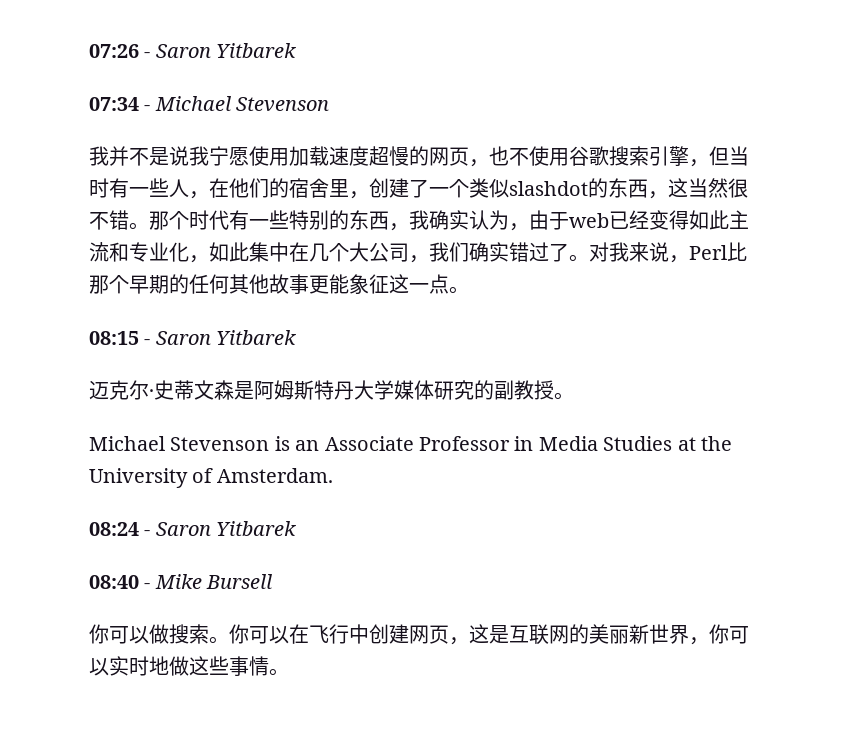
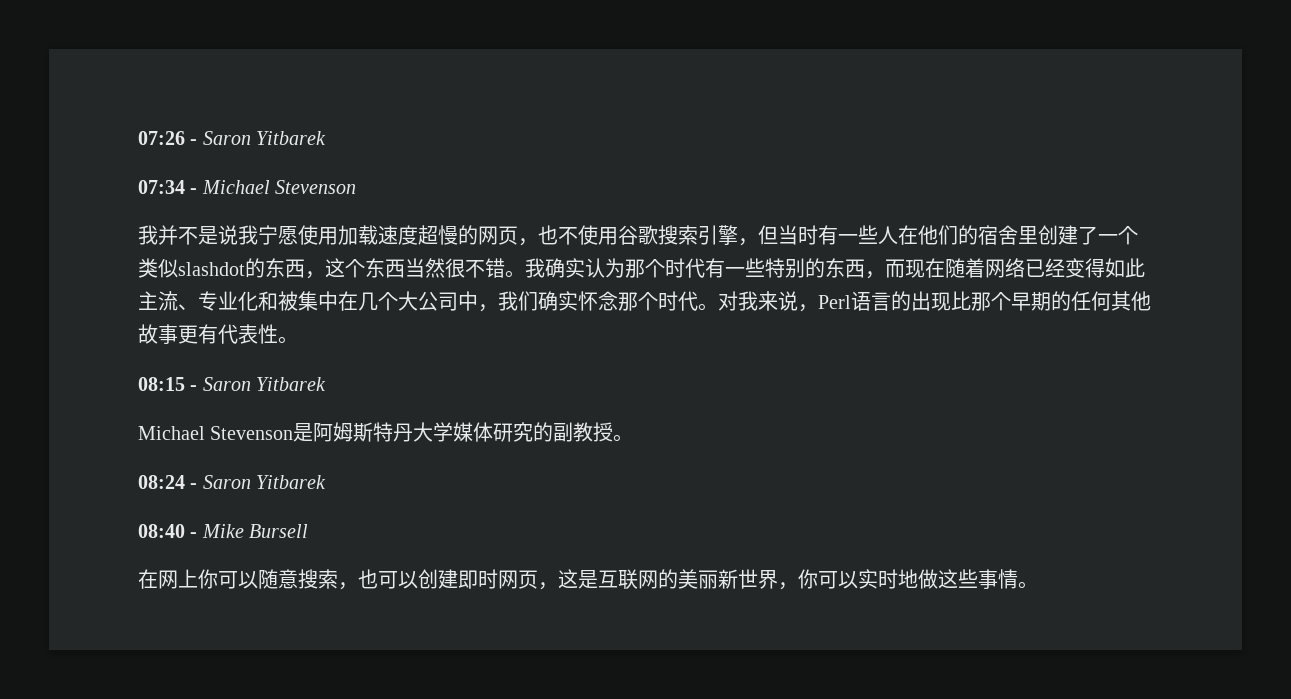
- 我并不是说我宁愿使用加载速度超慢的网页，也不使用谷歌搜索引擎，但当时有一些人，在他们的宿舍里，创建了一个类似slashdot的东西，这当然很不错。
+ 我并不是说我宁愿使用加载速度超慢的网页，也不使用谷歌搜索引擎，但当时有一些人在他们的宿舍里创建了一个类似slashdot的东西，这个东西当然很不错。
- 那个时代有一些特别的东西，我确实认为，由于web已经变得如此主流和专业化，如此集中在几个大公司，我们确实错过了。
+ 我确实认为那个时代有一些特别的东西，而现在随着网络已经变得如此主流、专业化和被集中在几个大公司中，我们确实怀念那个时代。
- 对我来说，Perl比那个早期的任何其他故事更能象征这一点。
+ 对我来说，Perl语言的出现比那个早期的任何其他故事更有代表性。
- 迈克尔·史蒂文森是阿姆斯特丹大学媒体研究的副教授。
+ Michael Stevenson是阿姆斯特丹大学媒体研究的副教授。
- Michael Stevenson is an Associate Professor in Media Studies at the University of Amsterdam.
- 你可以做搜索。你可以在飞行中创建网页，这是互联网的美丽新世界，你可以实时地做这些事情。
+ 在网上你可以随意搜索，也可以创建即时网页，这是互联网的美丽新世界，你可以实时地做这些事情。

